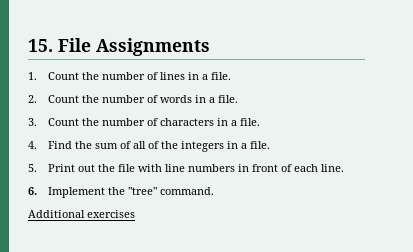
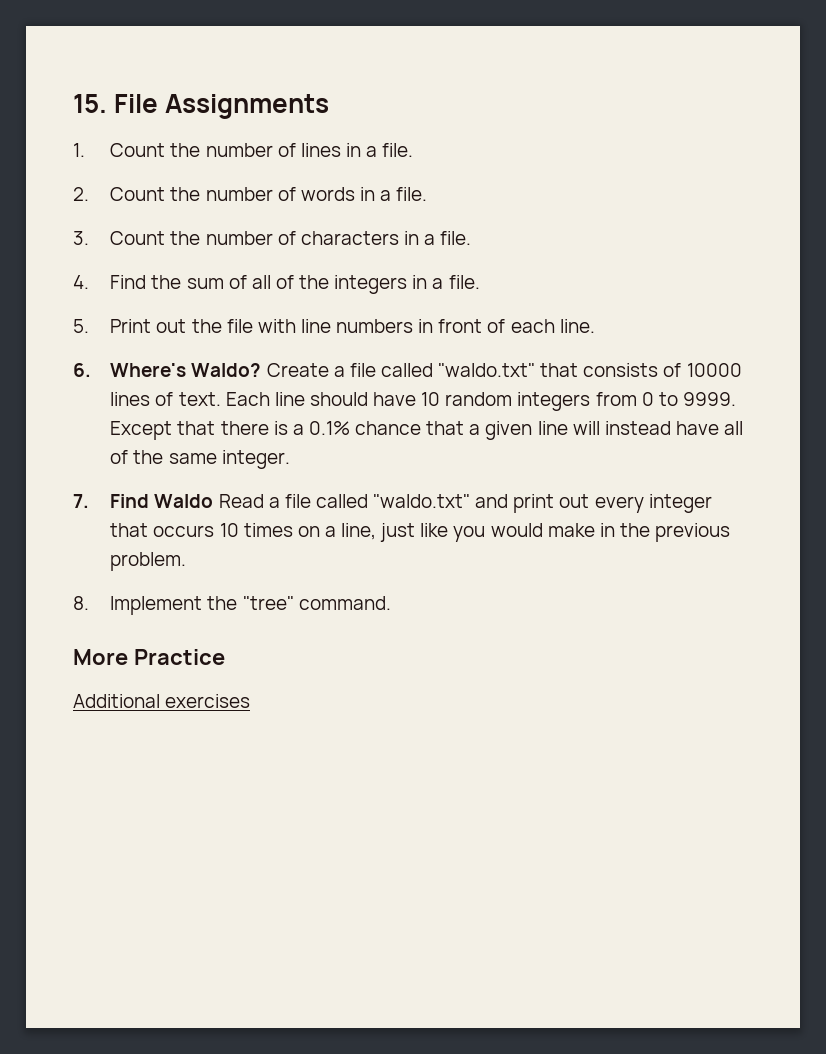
- 6. Implement the "tree" command.
+ 6. Where's Waldo? Create a file called "waldo.txt" that consists of 10000 lines of text. Each line should have 10 random integers from 0 to 9999. Except that there is a 0.1% chance that a given line will instead have all of the same integer.
+ 7. Find Waldo Read a file called "waldo.txt" and print out every integer that occurs 10 times on a line, just like you would make in the previous problem.
+ 8. Implement the "tree" command.
+ More Practice

